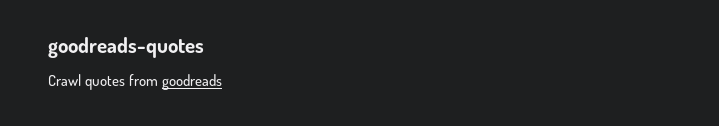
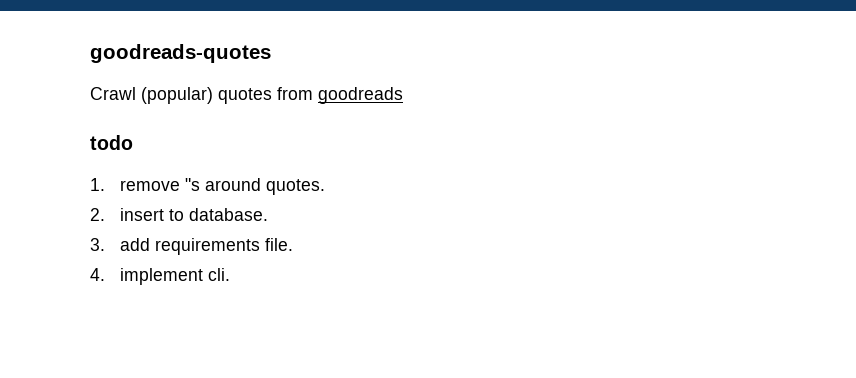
- Crawl quotes from goodreads
+ Crawl (popular) quotes from goodreads
+ todo
+ 1. remove "s around quotes.
+ 2. insert to database.
+ 3. add requirements file.
+ 4. implement cli.

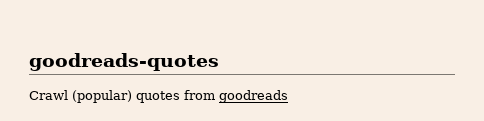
- todo
- 1. remove "s around quotes.
- 2. insert to database.
- 3. add requirements file.
- 4. implement cli.

